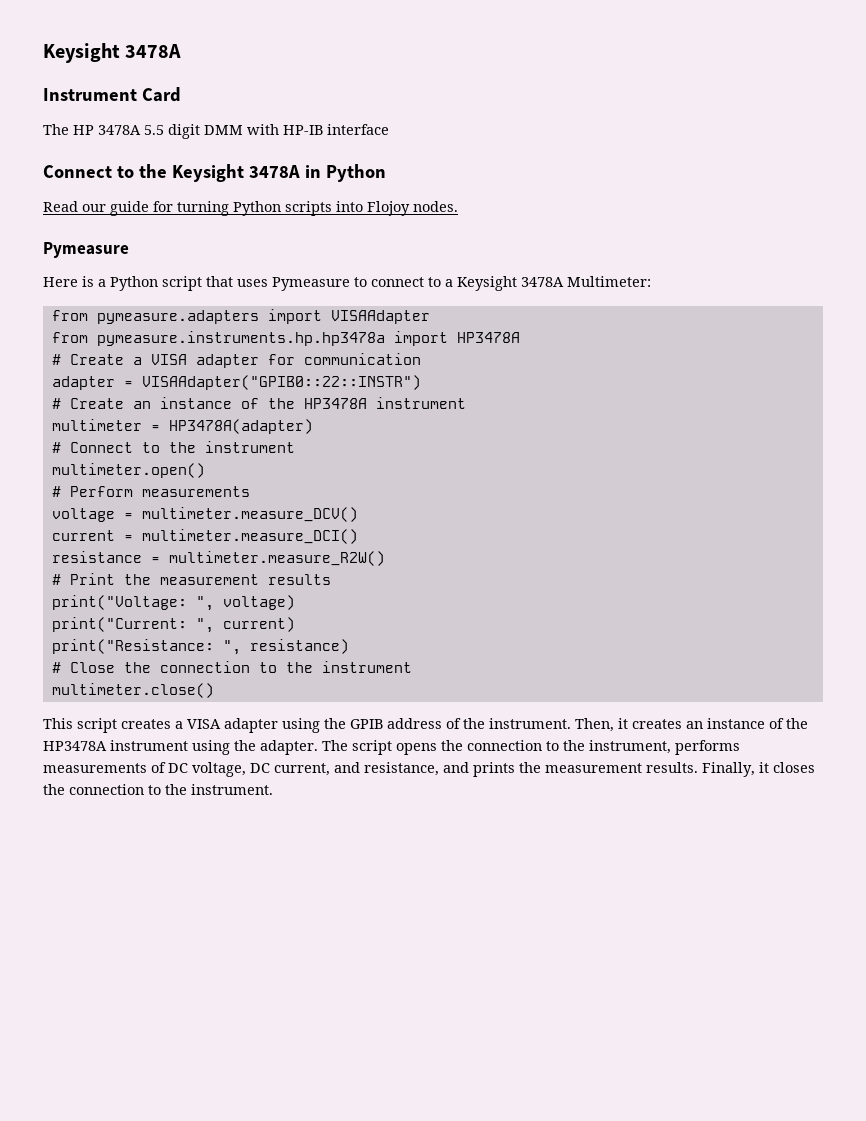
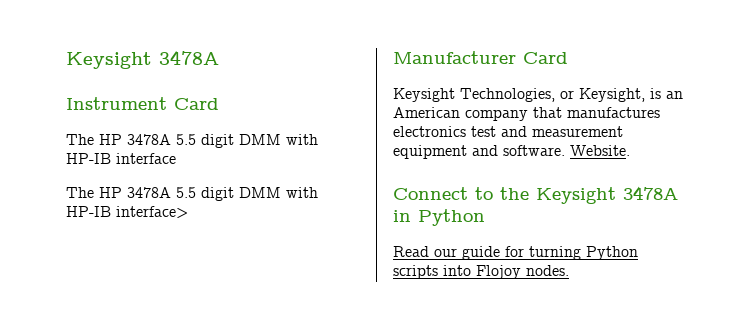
+ The HP 3478A 5.5 digit DMM with HP-IB interface>
+ Manufacturer Card
+ Keysight Technologies, or Keysight, is an American company that manufactures electronics test and measurement equipment and software. Website.
  Read our guide for turning Python scripts into Flojoy nodes.
- Pymeasure
- Here is a Python script that uses Pymeasure to connect to a Keysight 3478A Multimeter:
- from pymeasure.adapters import VISAAdapter
- from pymeasure.instruments.hp.hp3478a import HP3478A
- # Create a VISA adapter for communication
- adapter = VISAAdapter("GPIB0::22::INSTR")
- # Create an instance of the HP3478A instrument
- multimeter = HP3478A(adapter)
- # Connect to the instrument
- multimeter.open()
- # Perform measurements
- voltage = multimeter.measure_DCV()
- current = multimeter.measure_DCI()
- resistance = multimeter.measure_R2W()
- # Print the measurement results
- print("Voltage: ", voltage)
- print("Current: ", current)
- print("Resistance: ", resistance)
- # Close the connection to the instrument
- multimeter.close()
- This script creates a VISA adapter using the GPIB address of the instrument. Then, it creates an instance of the HP3478A instrument using the adapter. The script opens the connection to the instrument, performs measurements of DC voltage, DC current, and resistance, and prints the measurement results. Finally, it closes the connection to the instrument.

